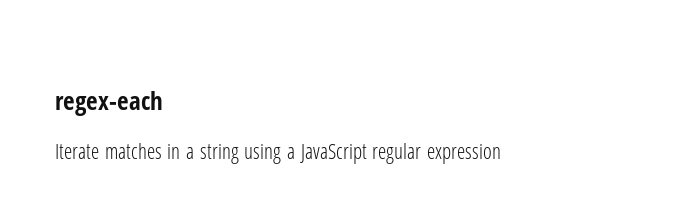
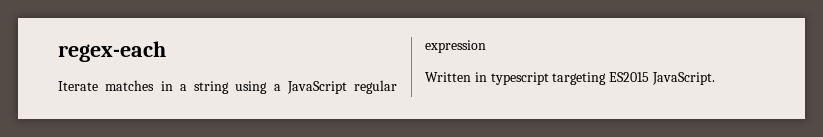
+ Written in typescript targeting ES2015 JavaScript.

